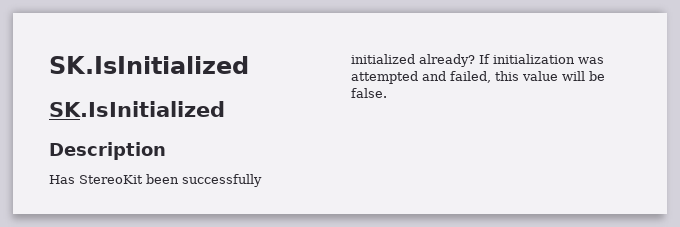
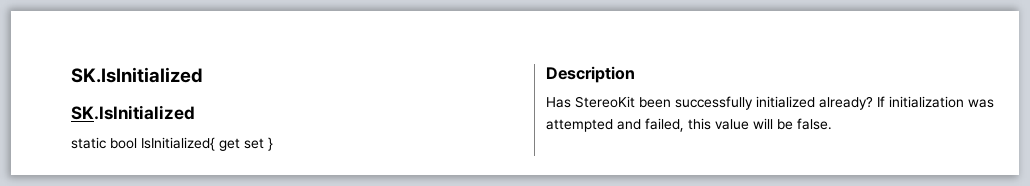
+ static bool IsInitialized{ get set }

